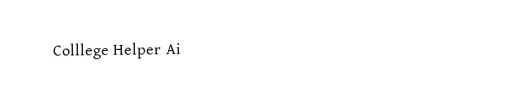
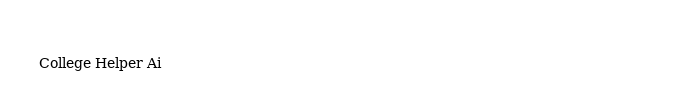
- Colllege Helper Ai
+ College Helper Ai

